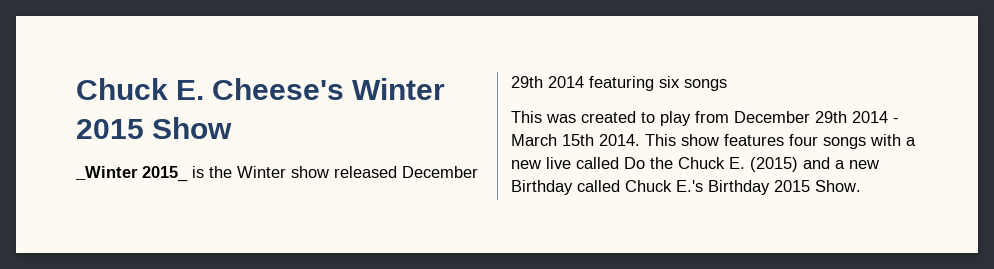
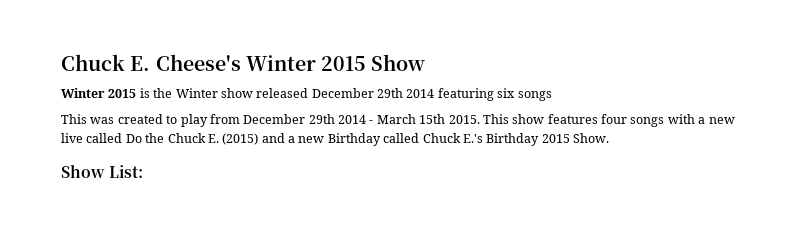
- _Winter 2015_ is the Winter show released December 29th 2014 featuring six songs
+ Winter 2015 is the Winter show released December 29th 2014 featuring six songs
- This was created to play from December 29th 2014 - March 15th 2014.
+ This was created to play from December 29th 2014 - March 15th 2015.
+ Show List:

